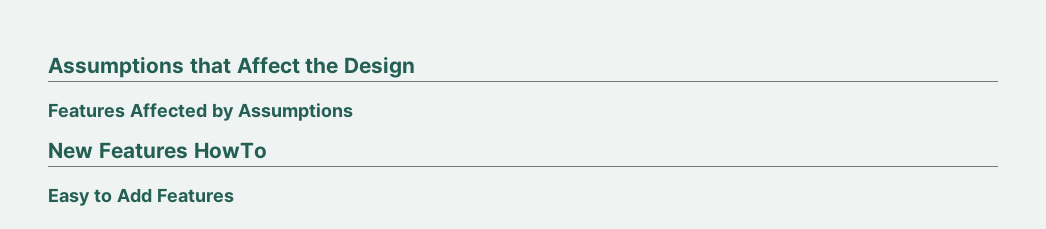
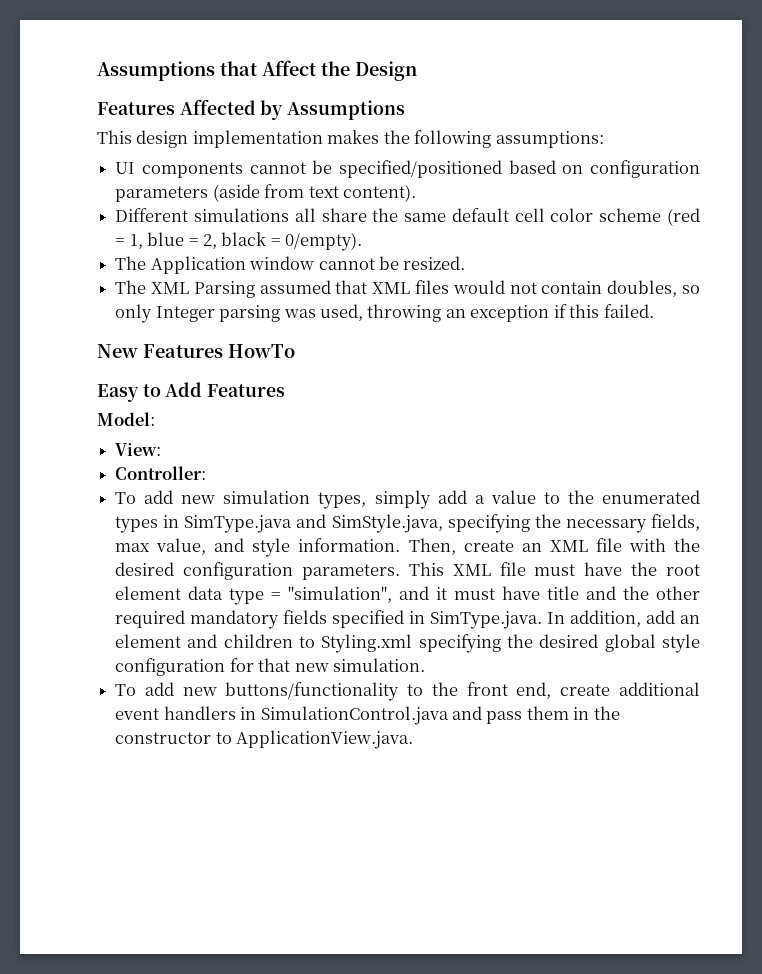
+ This design implementation makes the following assumptions:
+ UI components cannot be specified/positioned based on configuration parameters (aside from text content).
+ Different simulations all share the same default cell color scheme (red = 1, blue = 2, black = 0/empty).
+ The Application window cannot be resized.
+ The XML Parsing assumed that XML files would not contain doubles, so only Integer parsing was used, throwing an exception if this failed.
+ Model:
+ View:
+ Controller:
+ To add new simulation types, simply add a value to the enumerated types in SimType.java and SimStyle.java, specifying the necessary fields, max value, and style information. Then, create an XML file with the desired configuration parameters. This XML file must have the root element data type = "simulation", and it must have title and the other required mandatory fields specified in SimType.java. In addition, add an element and children to Styling.xml specifying the desired global style configuration for that new simulation.
+ To add new buttons/functionality to the front end, create additional event handlers in SimulationControl.java and pass them in the constructor to ApplicationView.java.

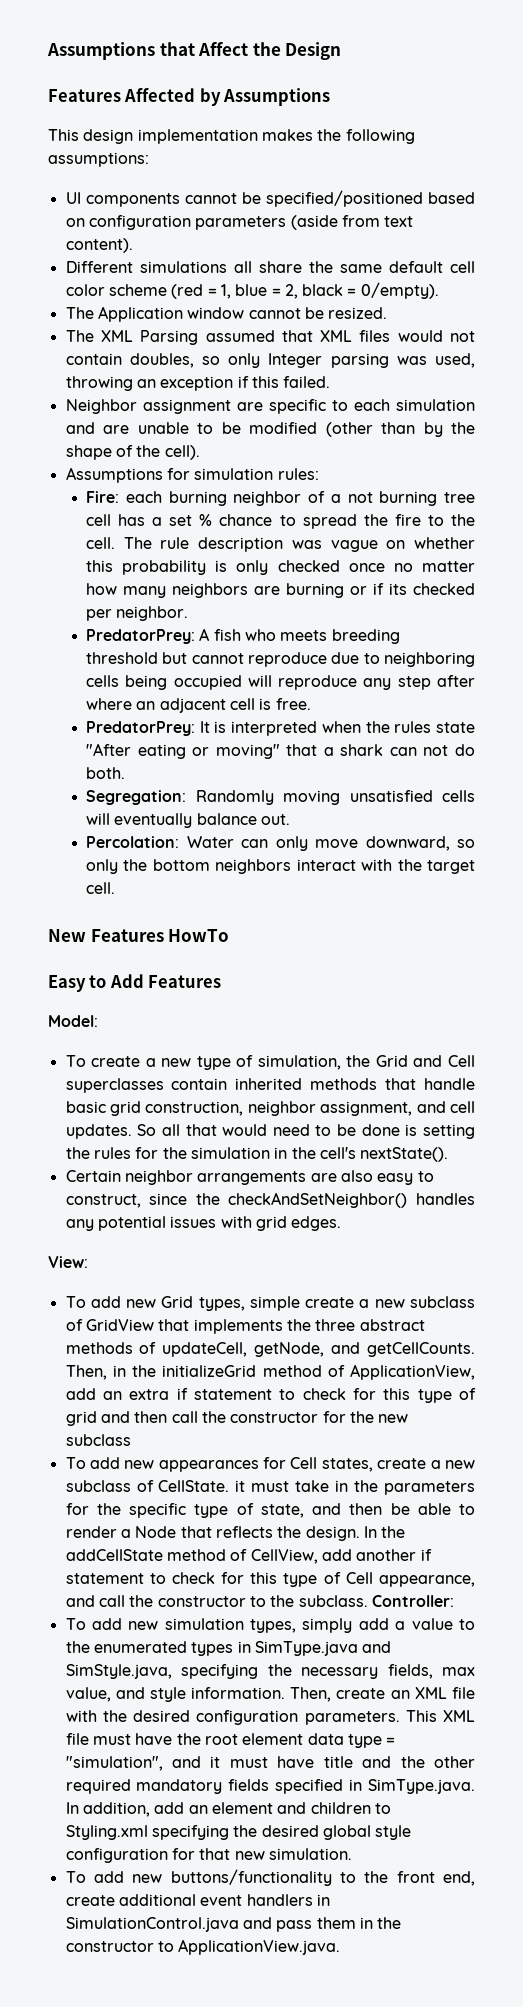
+ Neighbor assignment are specific to each simulation and are unable to be modified (other than by the shape of the cell).
+ Assumptions for simulation rules:
+ Fire: each burning neighbor of a not burning tree cell has a set % chance to spread the fire to the cell. The rule description was vague on whether this probability is only checked once no matter how many neighbors are burning or if its checked per neighbor.
+ PredatorPrey: A fish who meets breeding threshold but cannot reproduce due to neighboring cells being occupied will reproduce any step after where an adjacent cell is free.
+ PredatorPrey: It is interpreted when the rules state "After eating or moving" that a shark can not do both.
+ Segregation: Randomly moving unsatisfied cells will eventually balance out.
+ Percolation: Water can only move downward, so only the bottom neighbors interact with the target cell.
+ To create a new type of simulation, the Grid and Cell superclasses contain inherited methods that handle basic grid construction, neighbor assignment, and cell updates. So all that would need to be done is setting the rules for the simulation in the cell's nextState().
+ Certain neighbor arrangements are also easy to construct, since the checkAndSetNeighbor() handles any potential issues with grid edges.
  View:
- Controller:
+ To add new Grid types, simple create a new subclass of GridView that implements the three abstract methods of updateCell, getNode, and getCellCounts. Then, in the initializeGrid method of ApplicationView, add an extra if statement to check for this type of grid and then call the constructor for the new subclass
+ To add new appearances for Cell states, create a new subclass of CellState. it must take in the parameters for the specific type of state, and then be able to render a Node that reflects the design. In the addCellState method of CellView, add another if statement to check for this type of Cell appearance, and call the constructor to the subclass. Controller:

